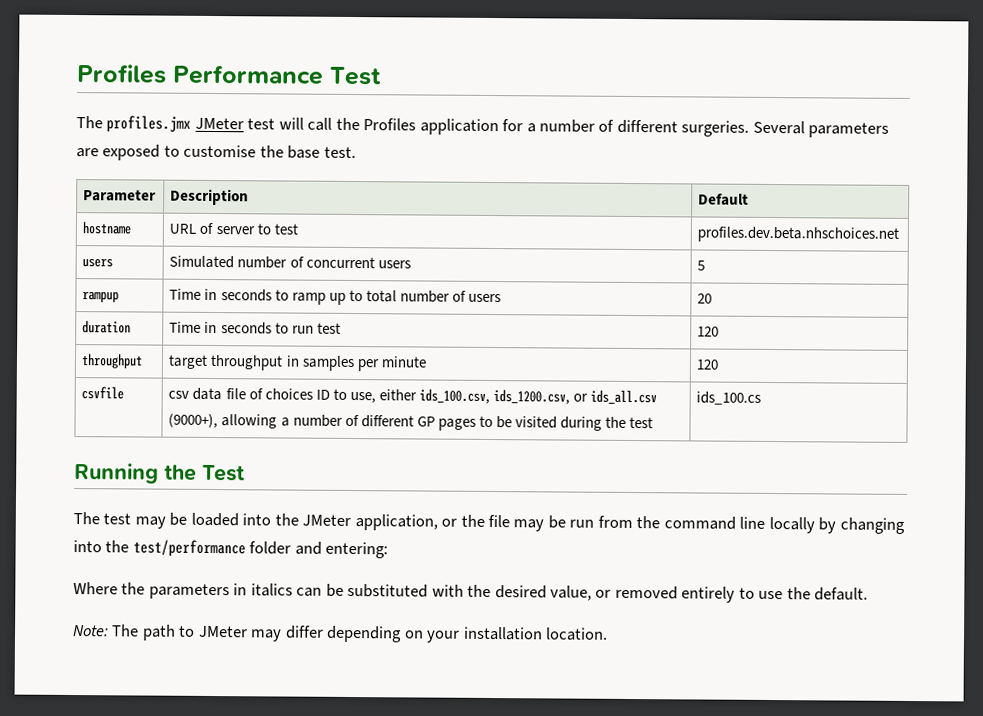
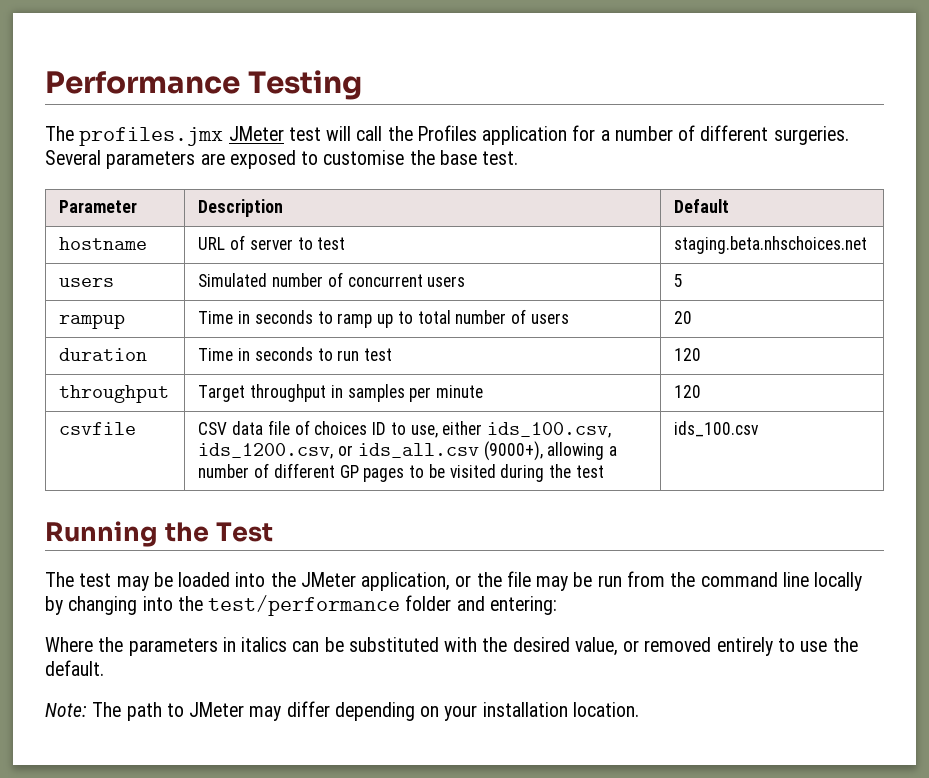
- Profiles Performance Test
+ Performance Testing
- hostname | URL of server to test | profiles.dev.beta.nhschoices.net
+ hostname | URL of server to test | staging.beta.nhschoices.net
- throughput | target throughput in samples per minute | 120
+ throughput | Target throughput in samples per minute | 120
- csvfile | csv data file of choices ID to use, either ids_100.csv, ids_1200.csv, or ids_all.csv (9000+), allowing a number of different GP pages to be visited during the test | ids_100.cs
+ csvfile | CSV data file of choices ID to use, either ids_100.csv, ids_1200.csv, or ids_all.csv (9000+), allowing a number of different GP pages to be visited during the test | ids_100.csv

